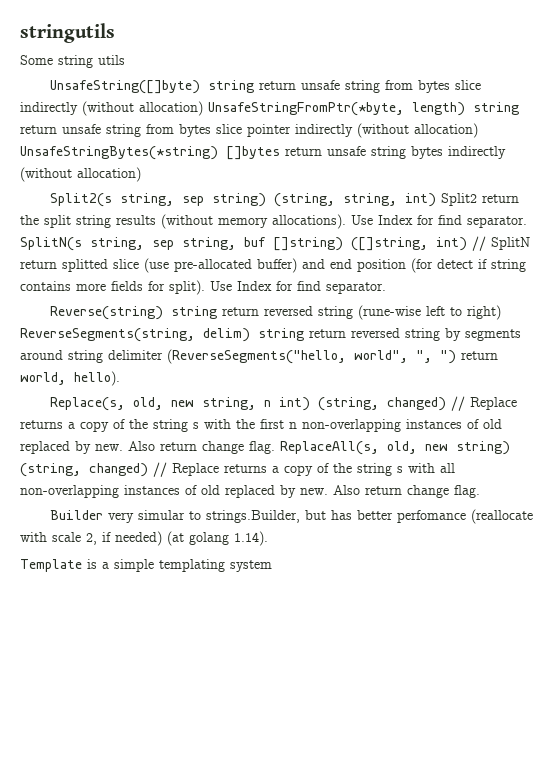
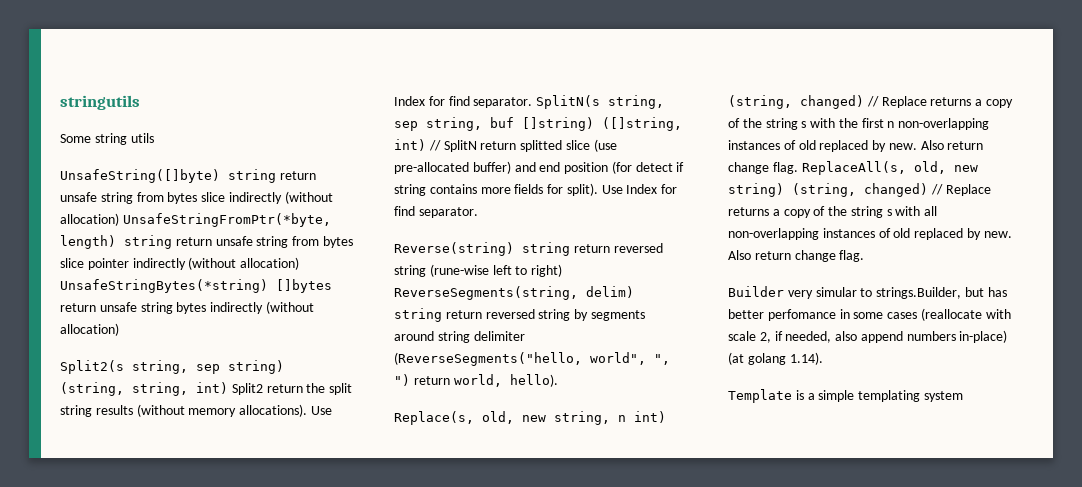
- Builder very simular to strings.Builder, but has better perfomance (reallocate with scale 2, if needed) (at golang 1.14).
+ Builder very simular to strings.Builder, but has better perfomance in some cases (reallocate with scale 2, if needed, also append numbers in-place) (at golang 1.14).

